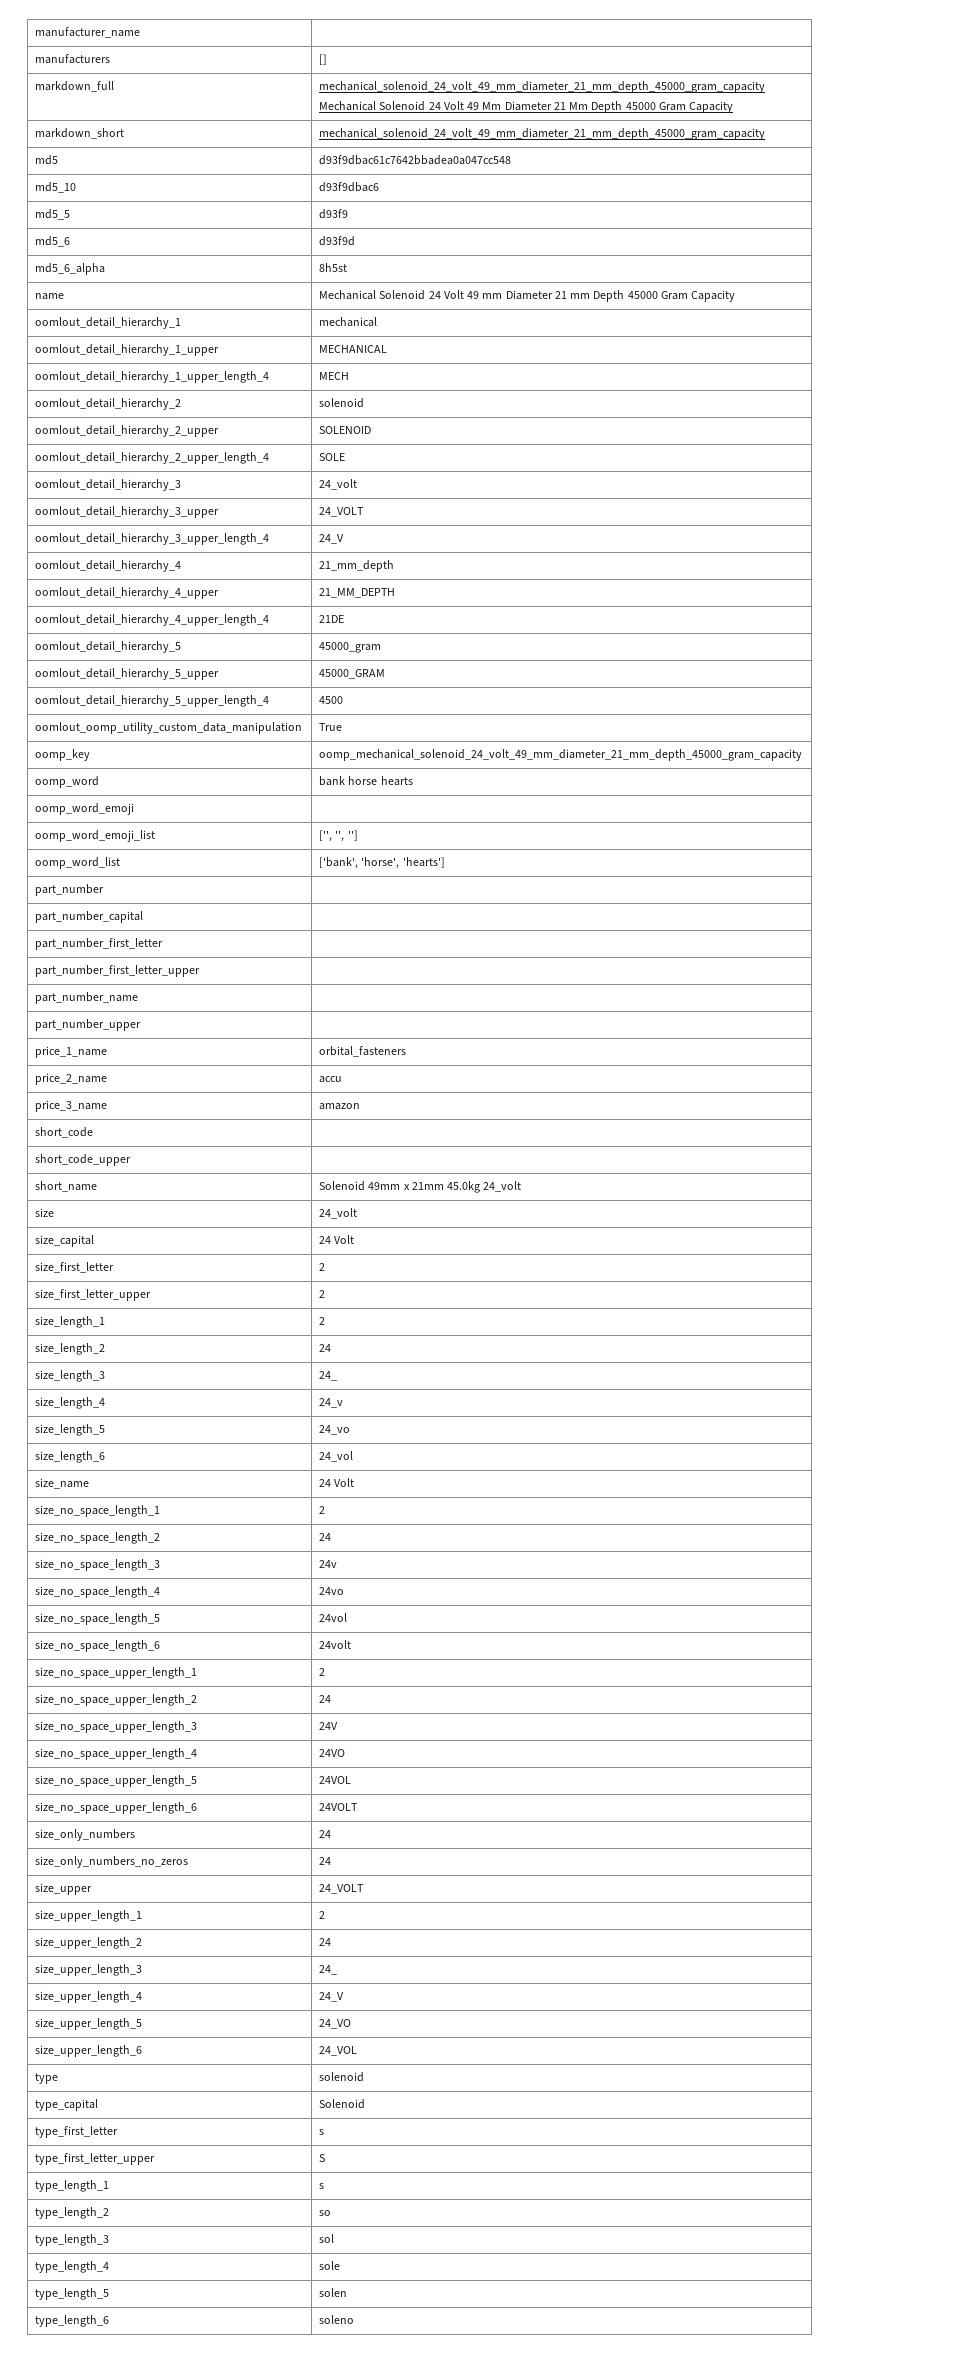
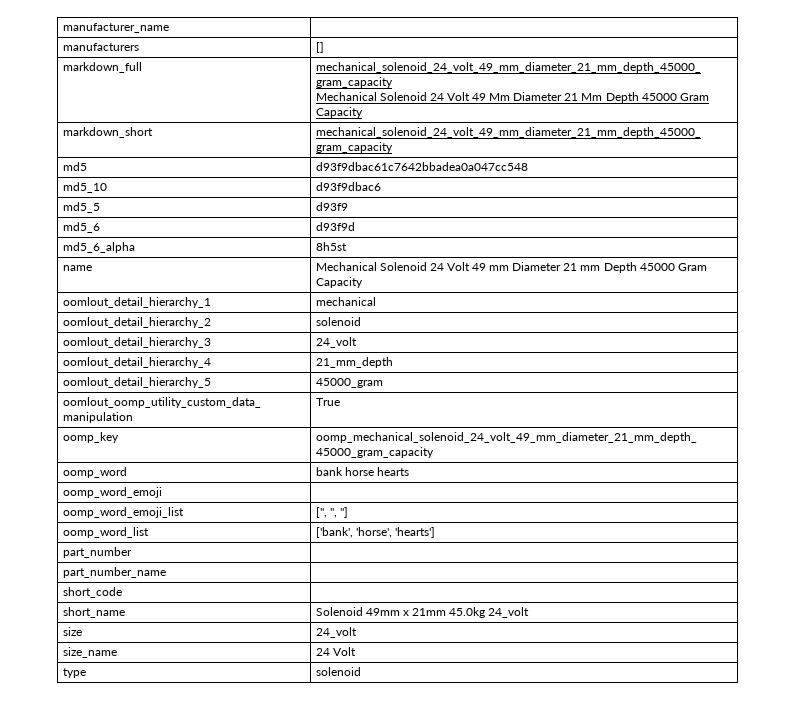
- oomlout_detail_hierarchy_1_upper | MECHANICAL
- oomlout_detail_hierarchy_1_upper_length_4 | MECH
  oomlout_detail_hierarchy_2 | solenoid
- oomlout_detail_hierarchy_2_upper | SOLENOID
- oomlout_detail_hierarchy_2_upper_length_4 | SOLE
  oomlout_detail_hierarchy_3 | 24_volt
- oomlout_detail_hierarchy_3_upper | 24_VOLT
- oomlout_detail_hierarchy_3_upper_length_4 | 24_V
  oomlout_detail_hierarchy_4 | 21_mm_depth
- oomlout_detail_hierarchy_4_upper | 21_MM_DEPTH
- oomlout_detail_hierarchy_4_upper_length_4 | 21DE
  oomlout_detail_hierarchy_5 | 45000_gram
- oomlout_detail_hierarchy_5_upper | 45000_GRAM
- oomlout_detail_hierarchy_5_upper_length_4 | 4500
- part_number_capital |
- part_number_first_letter |
- part_number_first_letter_upper |
  part_number_name |
- part_number_upper |
- price_1_name | orbital_fasteners
- price_2_name | accu
- price_3_name | amazon
- short_code_upper |
- size_capital | 24 Volt
- size_first_letter | 2
- size_first_letter_upper | 2
- size_length_1 | 2
- size_length_2 | 24
- size_length_3 | 24_
- size_length_4 | 24_v
- size_length_5 | 24_vo
- size_length_6 | 24_vol
  size_name | 24 Volt
- size_no_space_length_1 | 2
- size_no_space_length_2 | 24
- size_no_space_length_3 | 24v
- size_no_space_length_4 | 24vo
- size_no_space_length_5 | 24vol
- size_no_space_length_6 | 24volt
- size_no_space_upper_length_1 | 2
- size_no_space_upper_length_2 | 24
- size_no_space_upper_length_3 | 24V
- size_no_space_upper_length_4 | 24VO
- size_no_space_upper_length_5 | 24VOL
- size_no_space_upper_length_6 | 24VOLT
- size_only_numbers | 24
- size_only_numbers_no_zeros | 24
- size_upper | 24_VOLT
- size_upper_length_1 | 2
- size_upper_length_2 | 24
- size_upper_length_3 | 24_
- size_upper_length_4 | 24_V
- size_upper_length_5 | 24_VO
- size_upper_length_6 | 24_VOL
  type | solenoid
- type_capital | Solenoid
- type_first_letter | s
- type_first_letter_upper | S
- type_length_1 | s
- type_length_2 | so
- type_length_3 | sol
- type_length_4 | sole
- type_length_5 | solen
- type_length_6 | soleno

